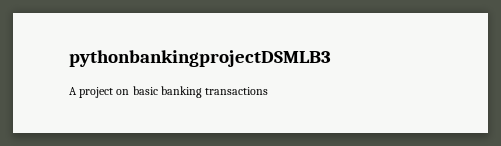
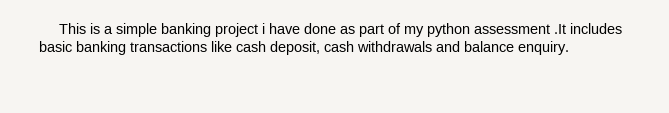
- pythonbankingprojectDSMLB3
- A project on basic banking transactions
+ This is a simple banking project i have done as part of my python assessment .It includes basic banking transactions like cash deposit, cash withdrawals and balance enquiry.

